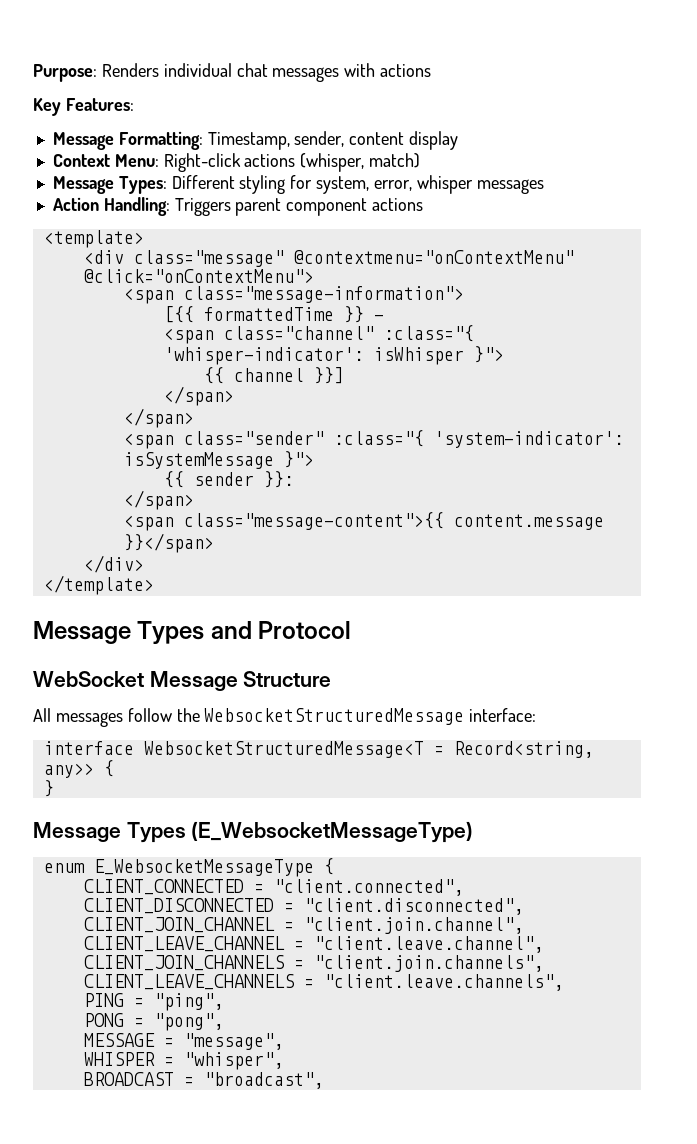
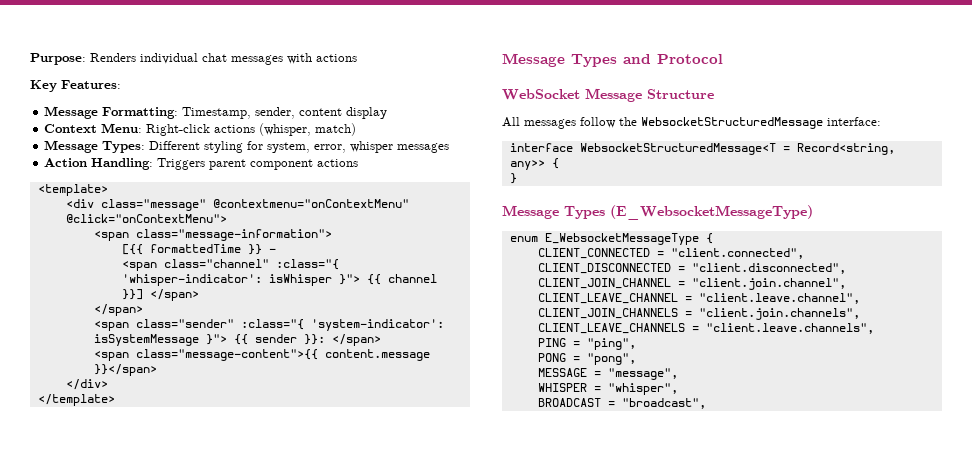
- <span class="channel" :class="{ 'whisper-indicator': isWhisper }">
- {{ channel }}]
- </span>
+ <span class="channel" :class="{ 'whisper-indicator': isWhisper }"> {{ channel }}] </span>
- <span class="sender" :class="{ 'system-indicator': isSystemMessage }">
- {{ sender }}:
- </span>
+ <span class="sender" :class="{ 'system-indicator': isSystemMessage }"> {{ sender }}: </span>

